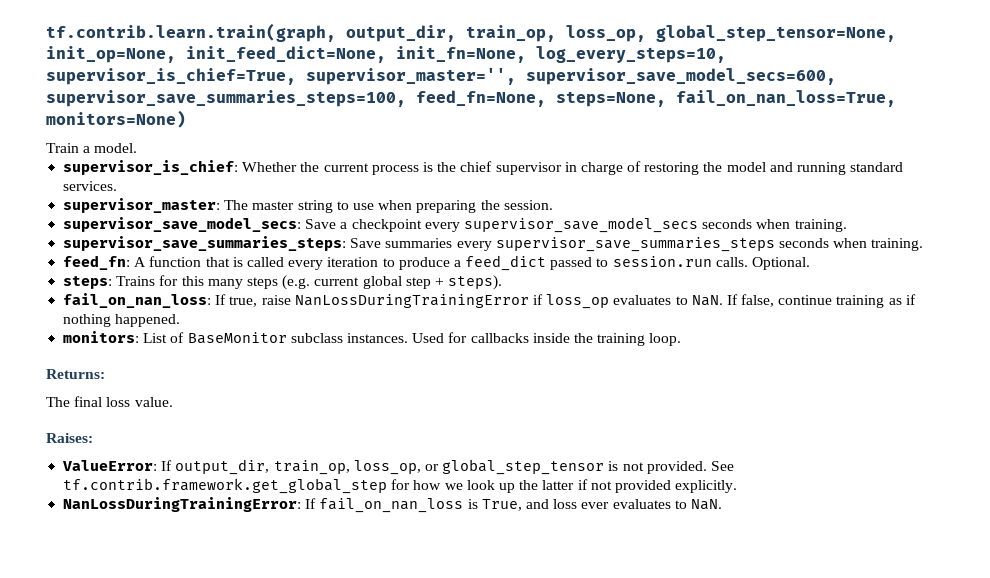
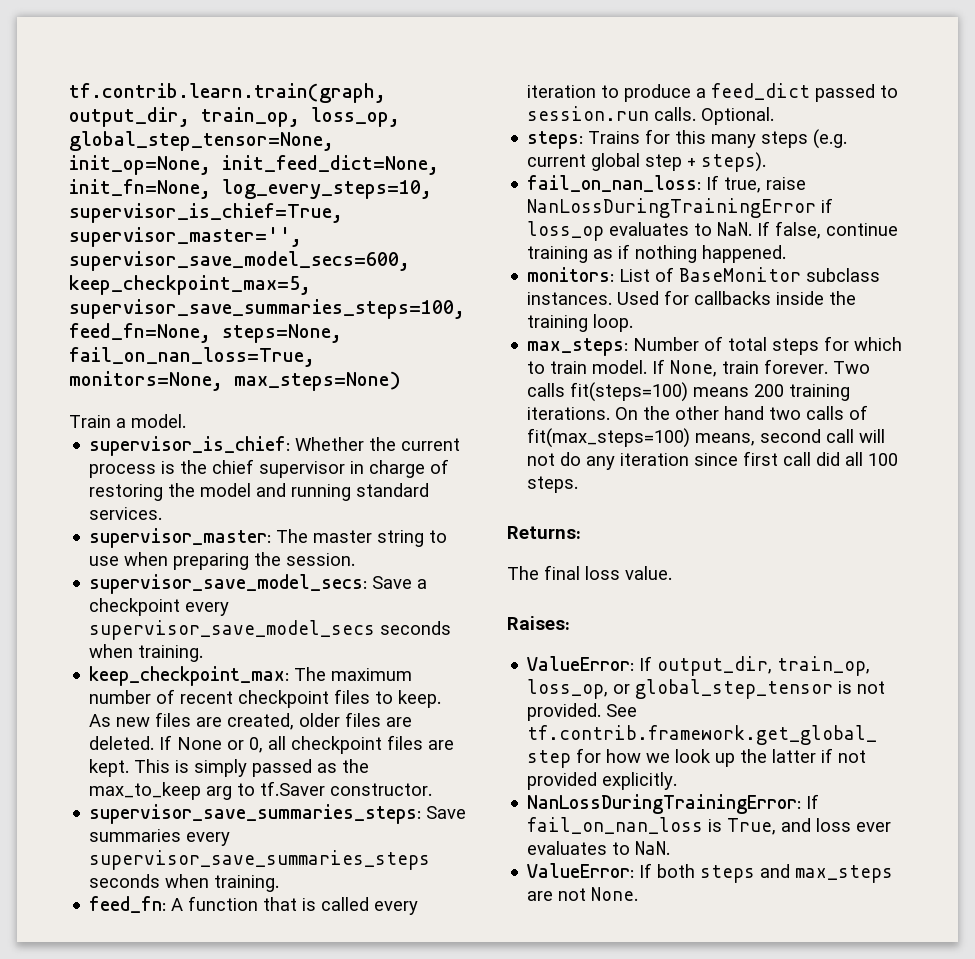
- tf.contrib.learn.train(graph, output_dir, train_op, loss_op, global_step_tensor=None, init_op=None, init_feed_dict=None, init_fn=None, log_every_steps=10, supervisor_is_chief=True, supervisor_master='', supervisor_save_model_secs=600, supervisor_save_summaries_steps=100, feed_fn=None, steps=None, fail_on_nan_loss=True, monitors=None)
+ tf.contrib.learn.train(graph, output_dir, train_op, loss_op, global_step_tensor=None, init_op=None, init_feed_dict=None, init_fn=None, log_every_steps=10, supervisor_is_chief=True, supervisor_master='', supervisor_save_model_secs=600, keep_checkpoint_max=5, supervisor_save_summaries_steps=100, feed_fn=None, steps=None, fail_on_nan_loss=True, monitors=None, max_steps=None)
+ keep_checkpoint_max: The maximum number of recent checkpoint files to keep. As new files are created, older files are deleted. If None or 0, all checkpoint files are kept. This is simply passed as the max_to_keep arg to tf.Saver constructor.
+ max_steps: Number of total steps for which to train model. If None, train forever. Two calls fit(steps=100) means 200 training iterations. On the other hand two calls of fit(max_steps=100) means, second call will not do any iteration since first call did all 100 steps.
+ ValueError: If both steps and max_steps are not None.

